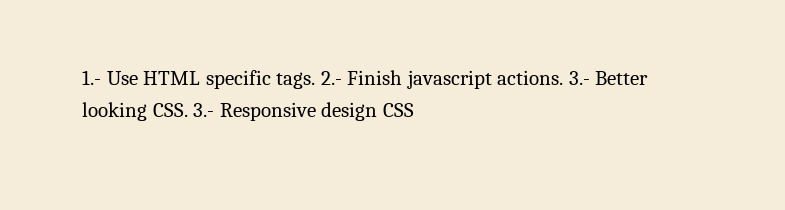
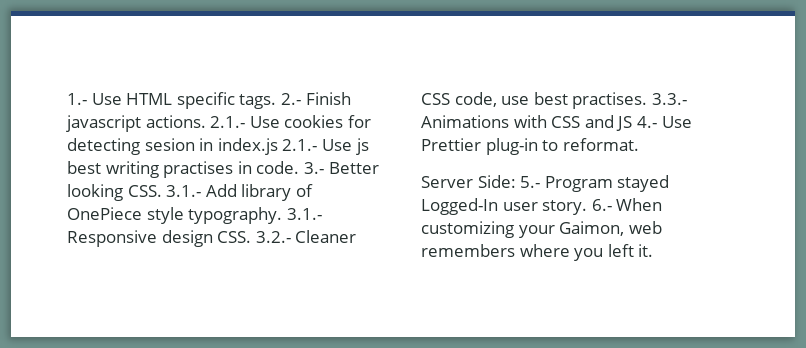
- 3.- Better looking CSS. 3.- Responsive design CSS
+ 2.1.- Use cookies for detecting sesion in index.js 2.1.- Use js best writing practises in code. 3.- Better looking CSS. 3.1.- Add library of OnePiece style typography. 3.1.- Responsive design CSS. 3.2.- Cleaner CSS code, use best practises. 3.3.- Animations with CSS and JS 4.- Use Prettier plug-in to reformat.
+ Server Side: 5.- Program stayed Logged-In user story. 6.- When customizing your Gaimon, web remembers where you left it.

